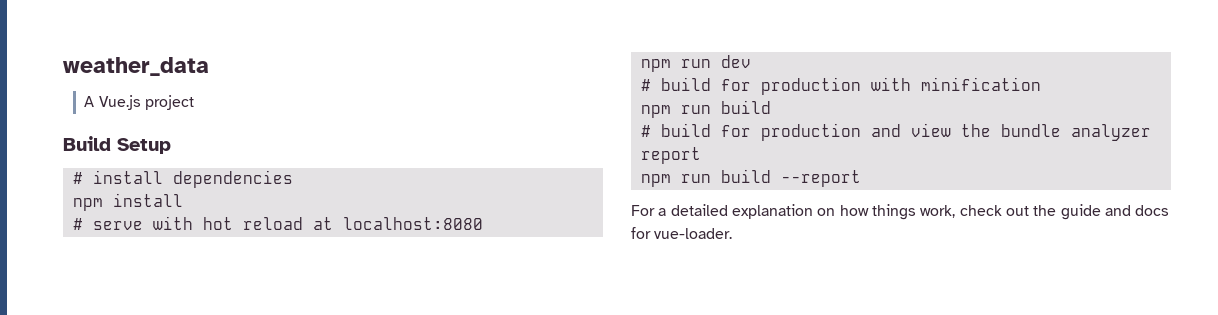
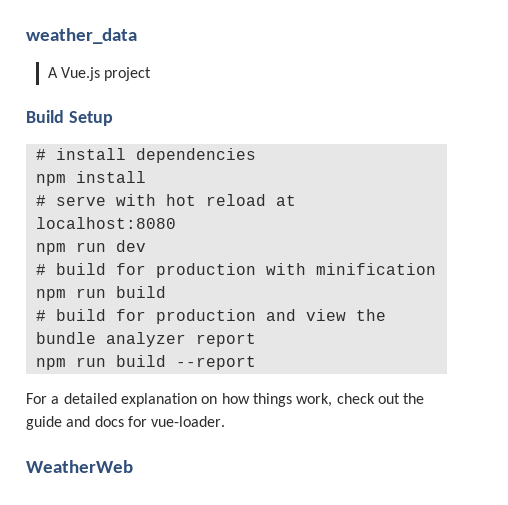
+ WeatherWeb

